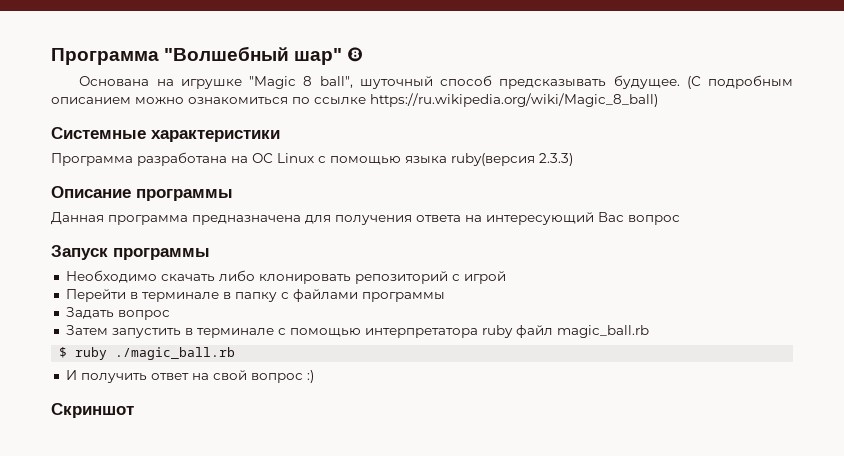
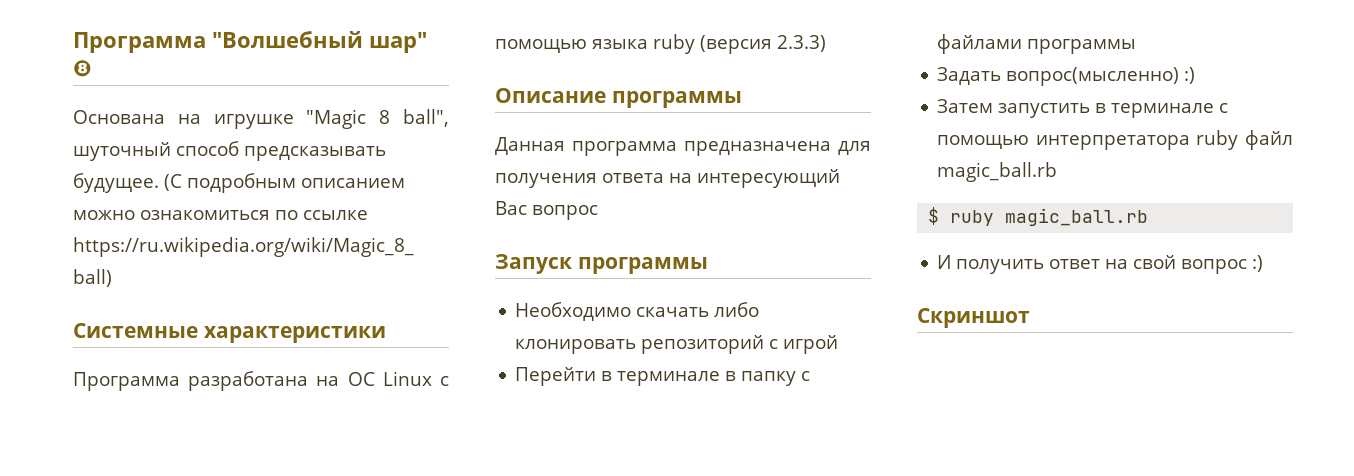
- Программа разработана на ОС Linux с помощью языка ruby(версия 2.3.3)
+ Программа разработана на ОС Linux с помощью языка ruby (версия 2.3.3)
- Задать вопрос
+ Задать вопрос(мысленно) :)
- $ ruby ./magic_ball.rb
+ $ ruby magic_ball.rb

